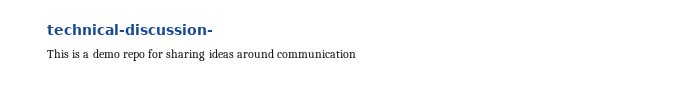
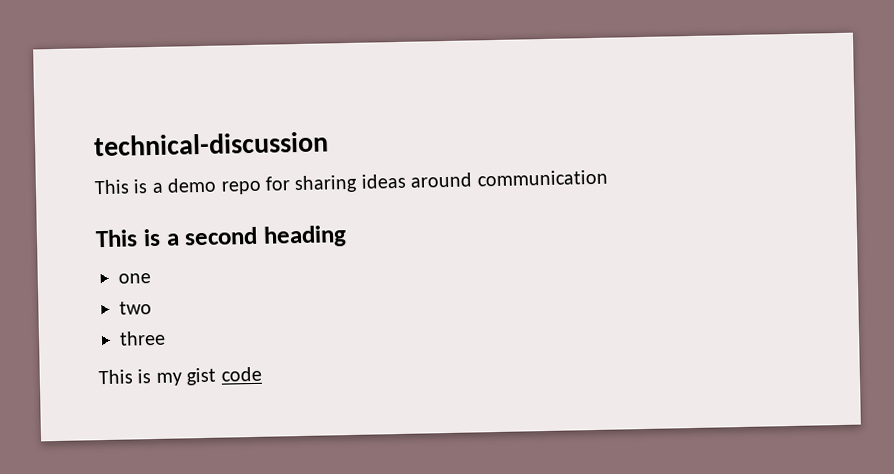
- technical-discussion-
+ technical-discussion
+ This is a second heading
+ one
+ two
+ three
+ This is my gist code

